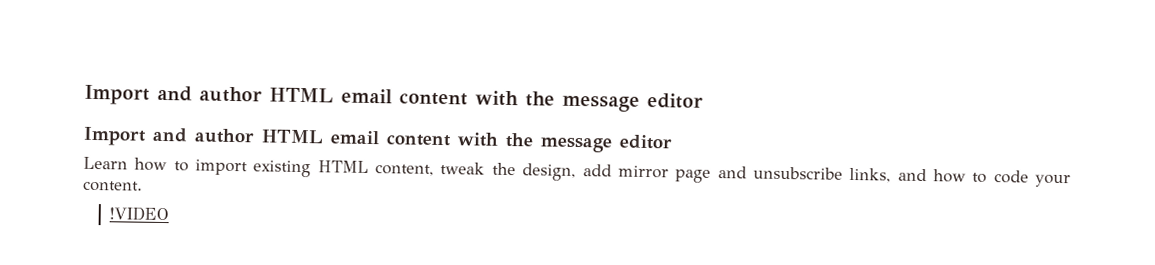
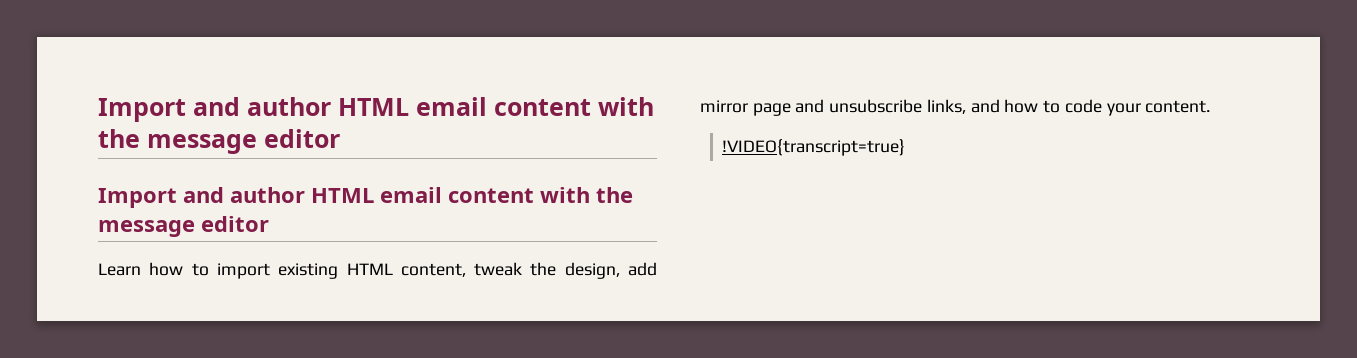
- !VIDEO
+ !VIDEO{transcript=true}

